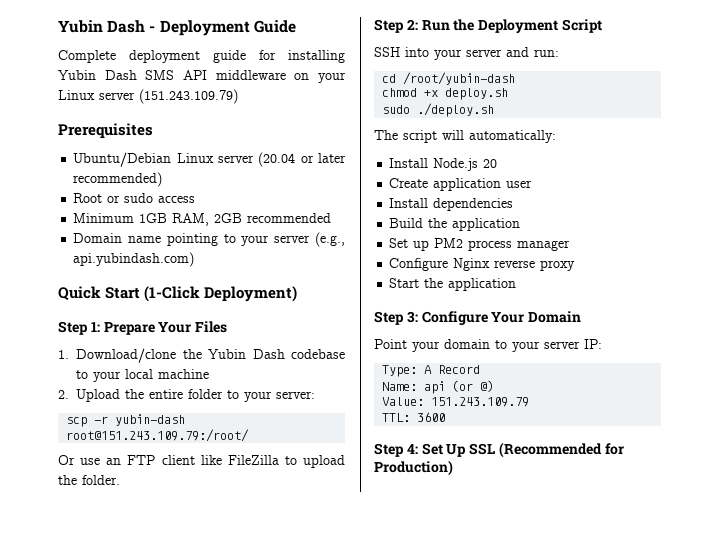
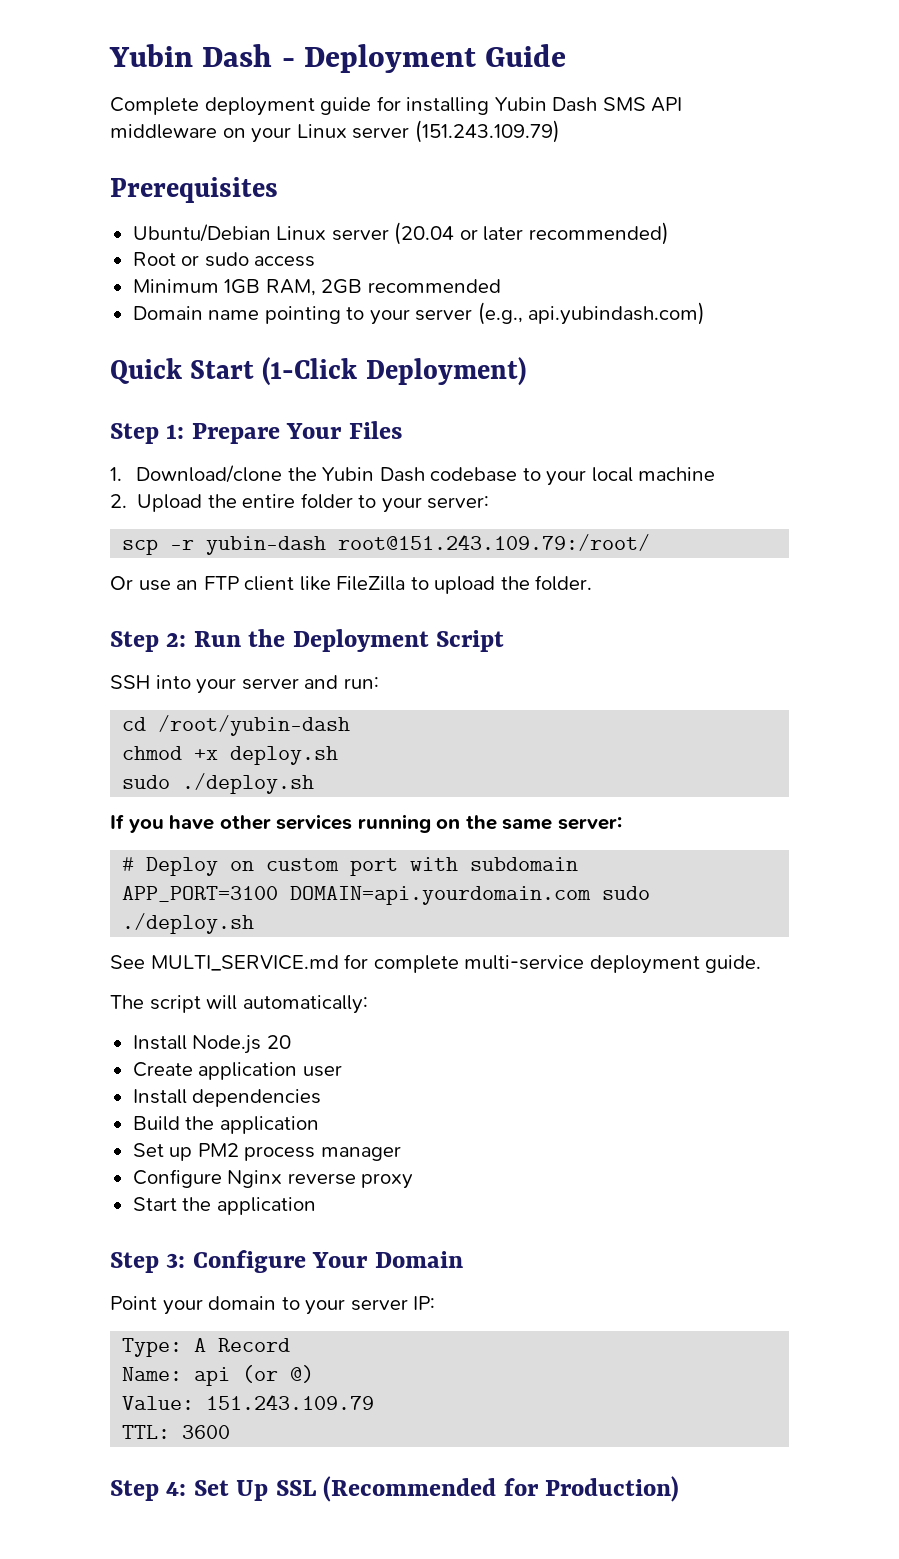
+ If you have other services running on the same server:
+ # Deploy on custom port with subdomain
+ APP_PORT=3100 DOMAIN=api.yourdomain.com sudo ./deploy.sh
+ See MULTI_SERVICE.md for complete multi-service deployment guide.

